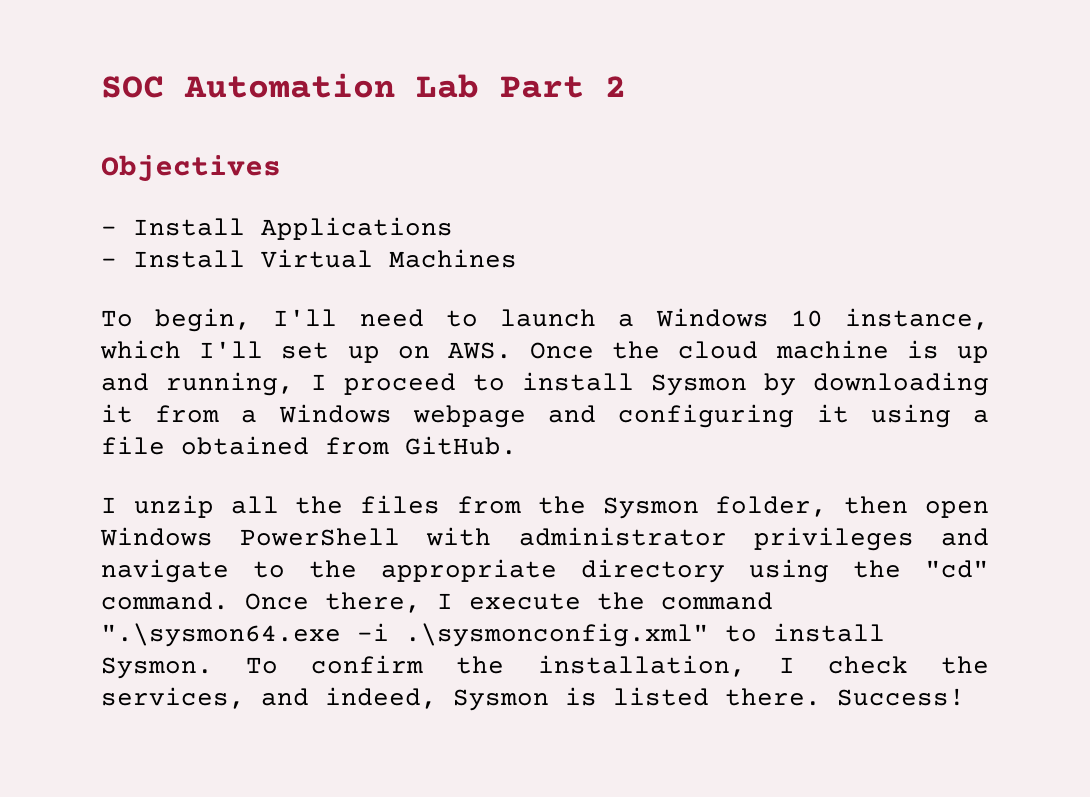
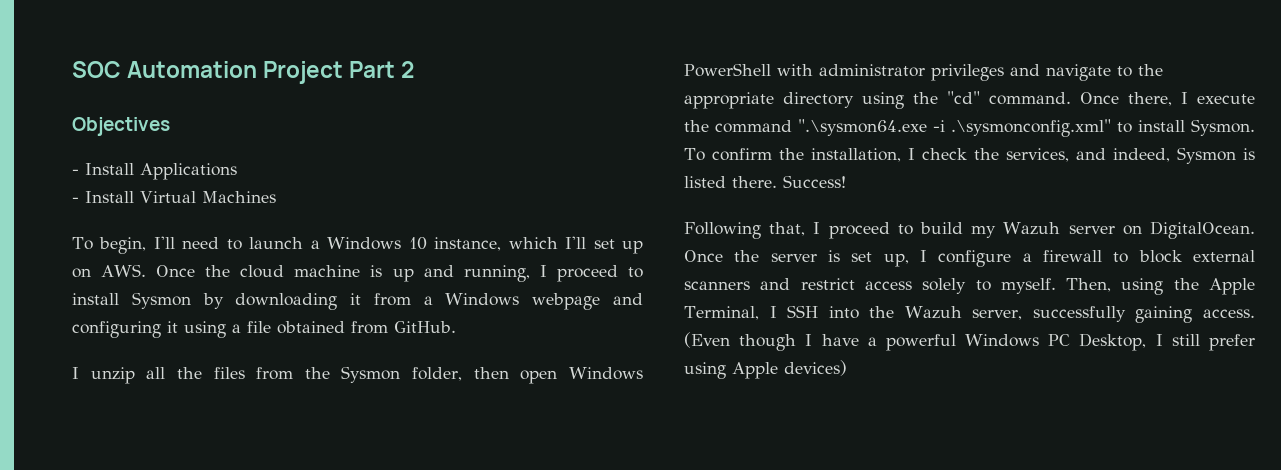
- SOC Automation Lab Part 2
+ SOC Automation Project Part 2
+ Following that, I proceed to build my Wazuh server on DigitalOcean. Once the server is set up, I configure a firewall to block external scanners and restrict access solely to myself. Then, using the Apple Terminal, I SSH into the Wazuh server, successfully gaining access. (Even though I have a powerful Windows PC Desktop, I still prefer using Apple devices)

